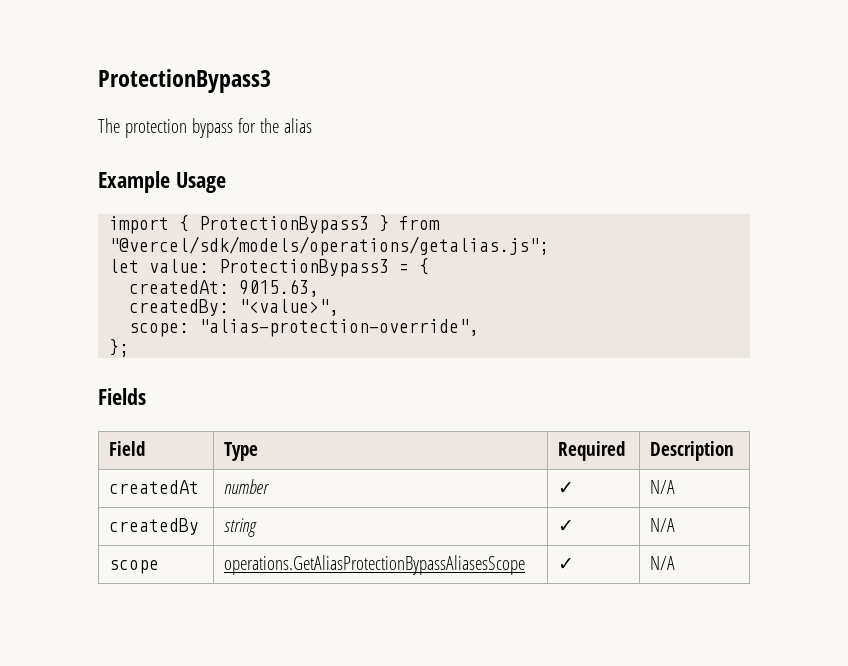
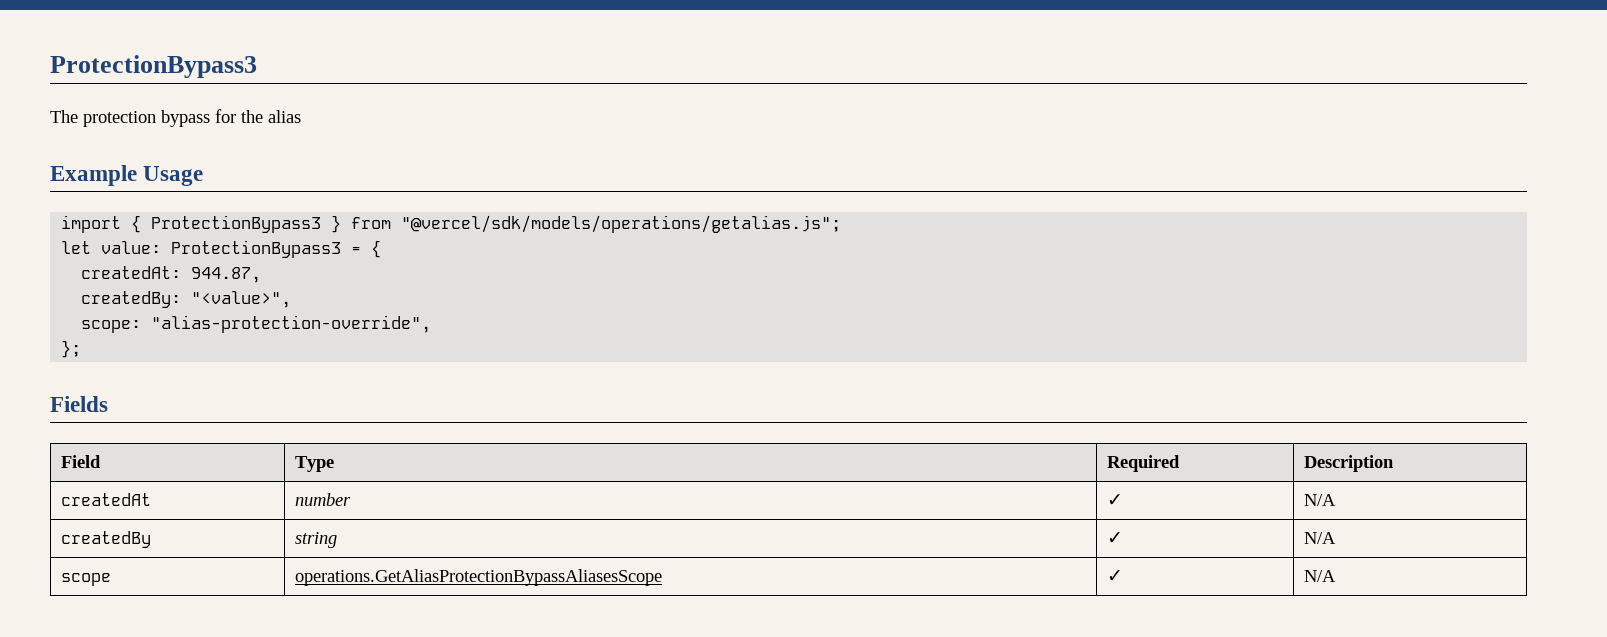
- createdAt: 9015.63,
+ createdAt: 944.87,

